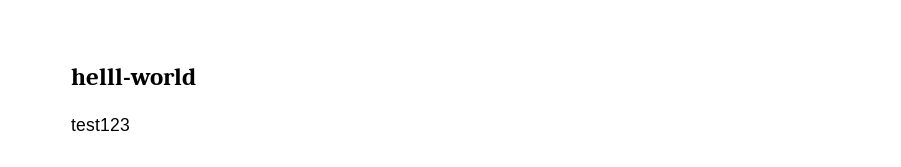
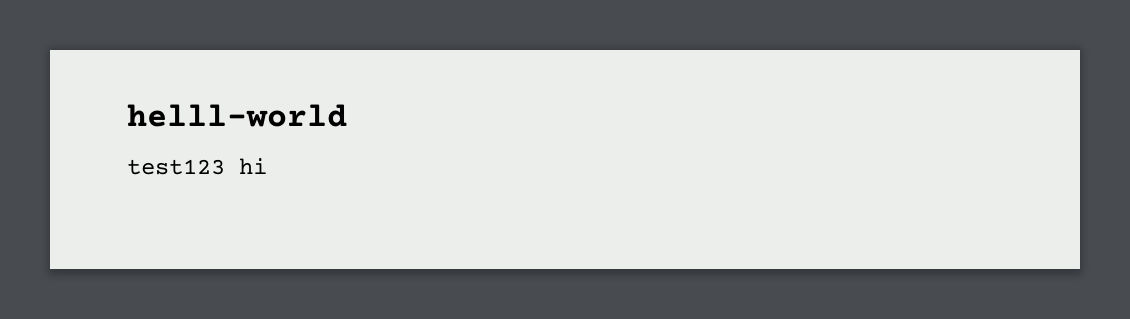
- test123
+ test123 hi

